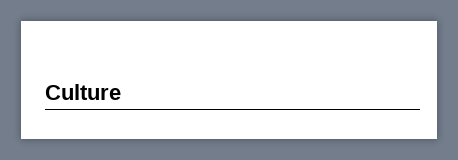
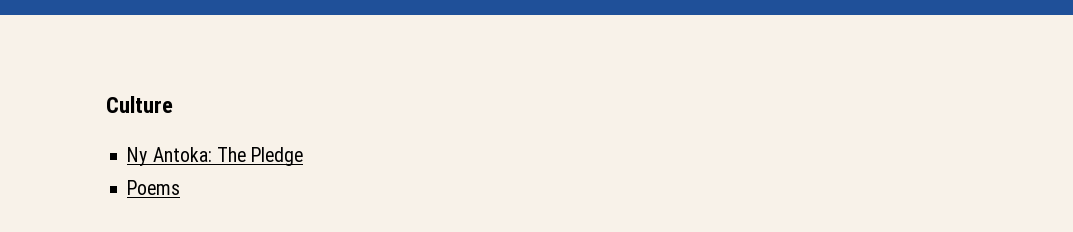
+ Ny Antoka: The Pledge
+ Poems

